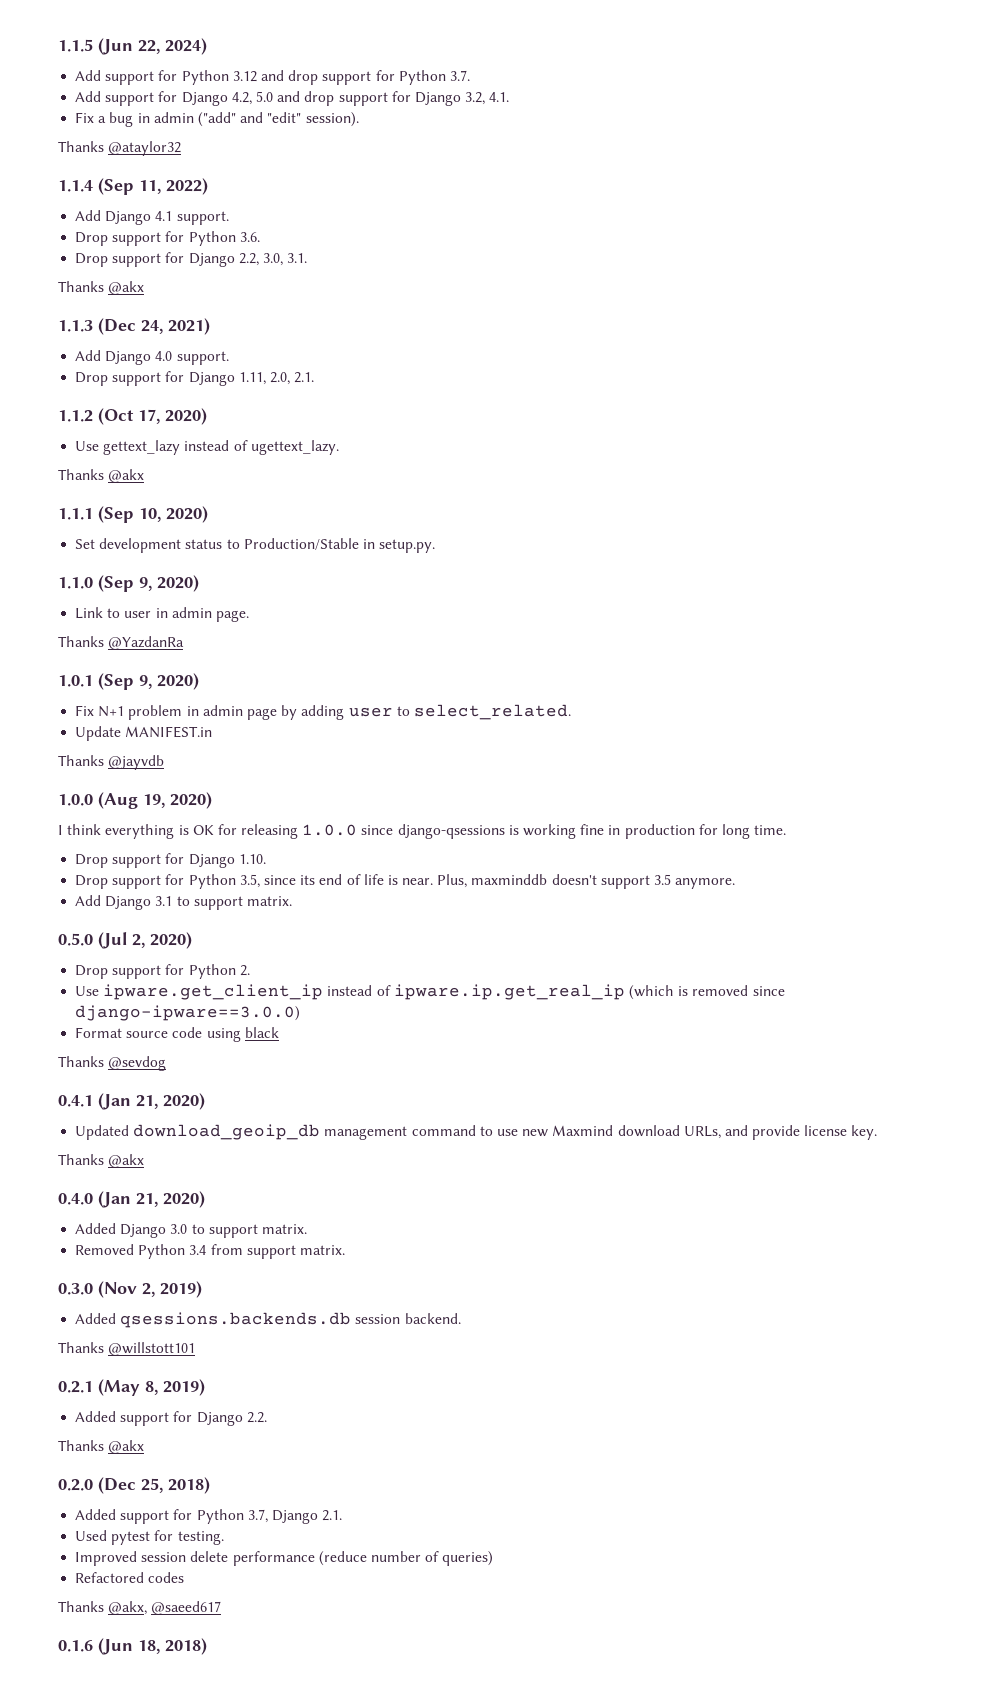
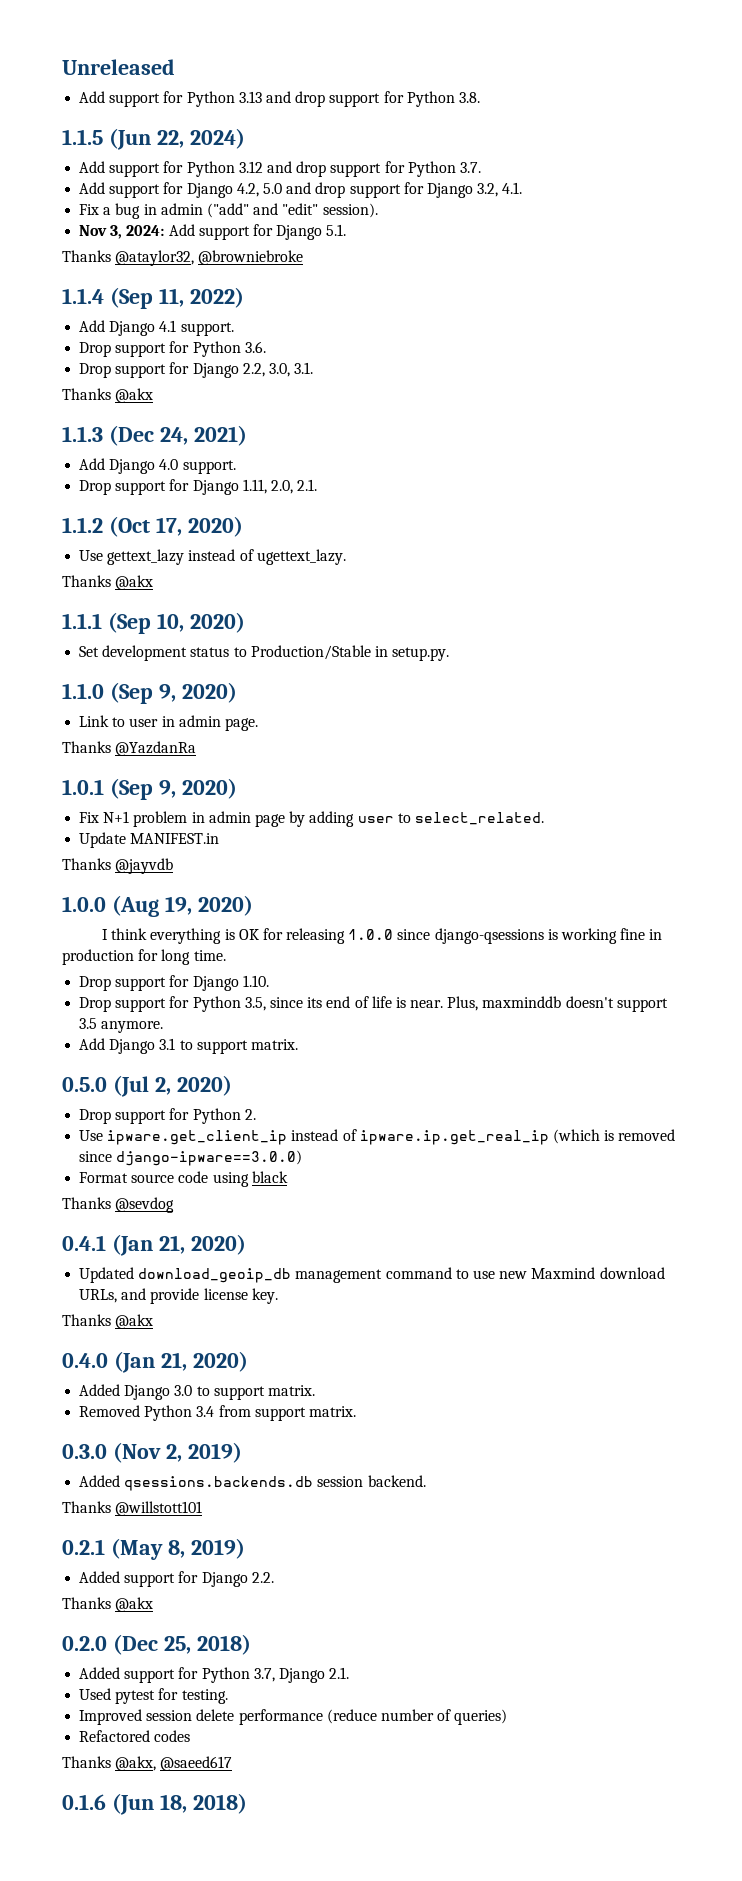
+ Unreleased
+ Add support for Python 3.13 and drop support for Python 3.8.
- Thanks @ataylor32
+ Nov 3, 2024: Add support for Django 5.1.
+ Thanks @ataylor32, @browniebroke

